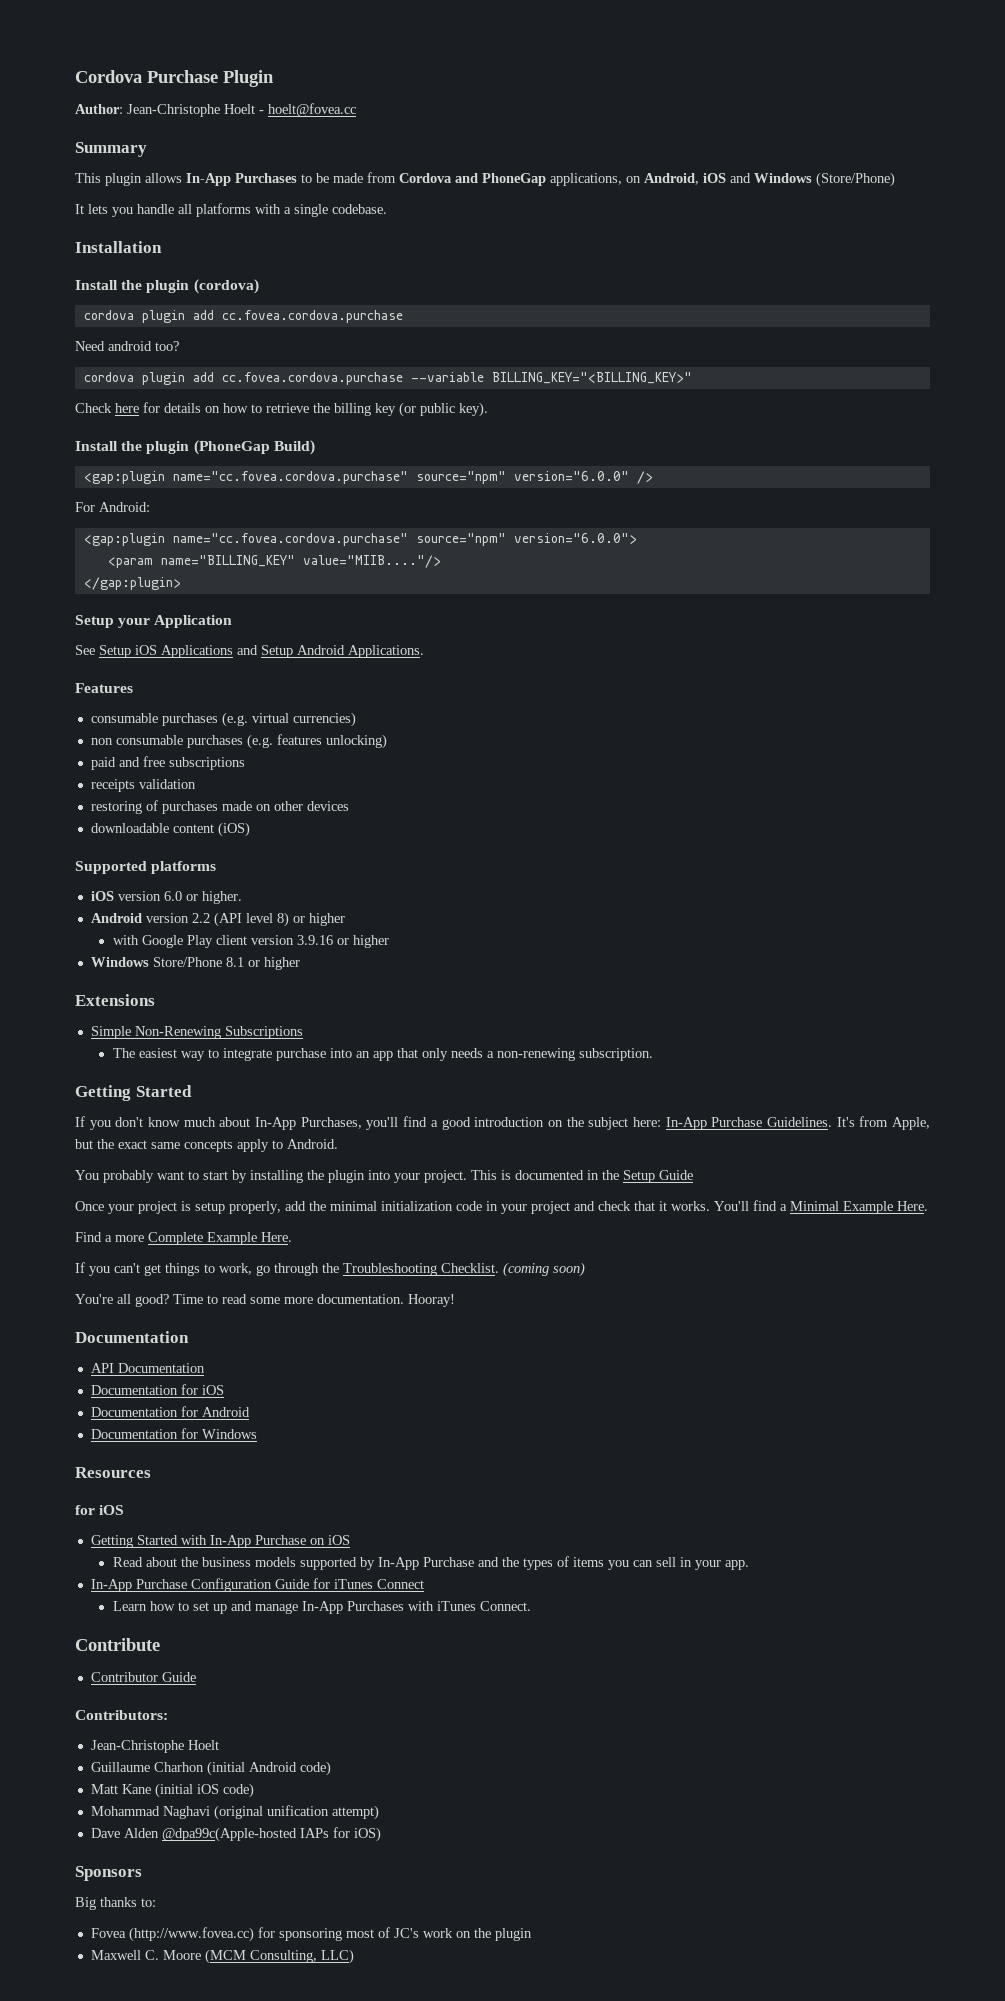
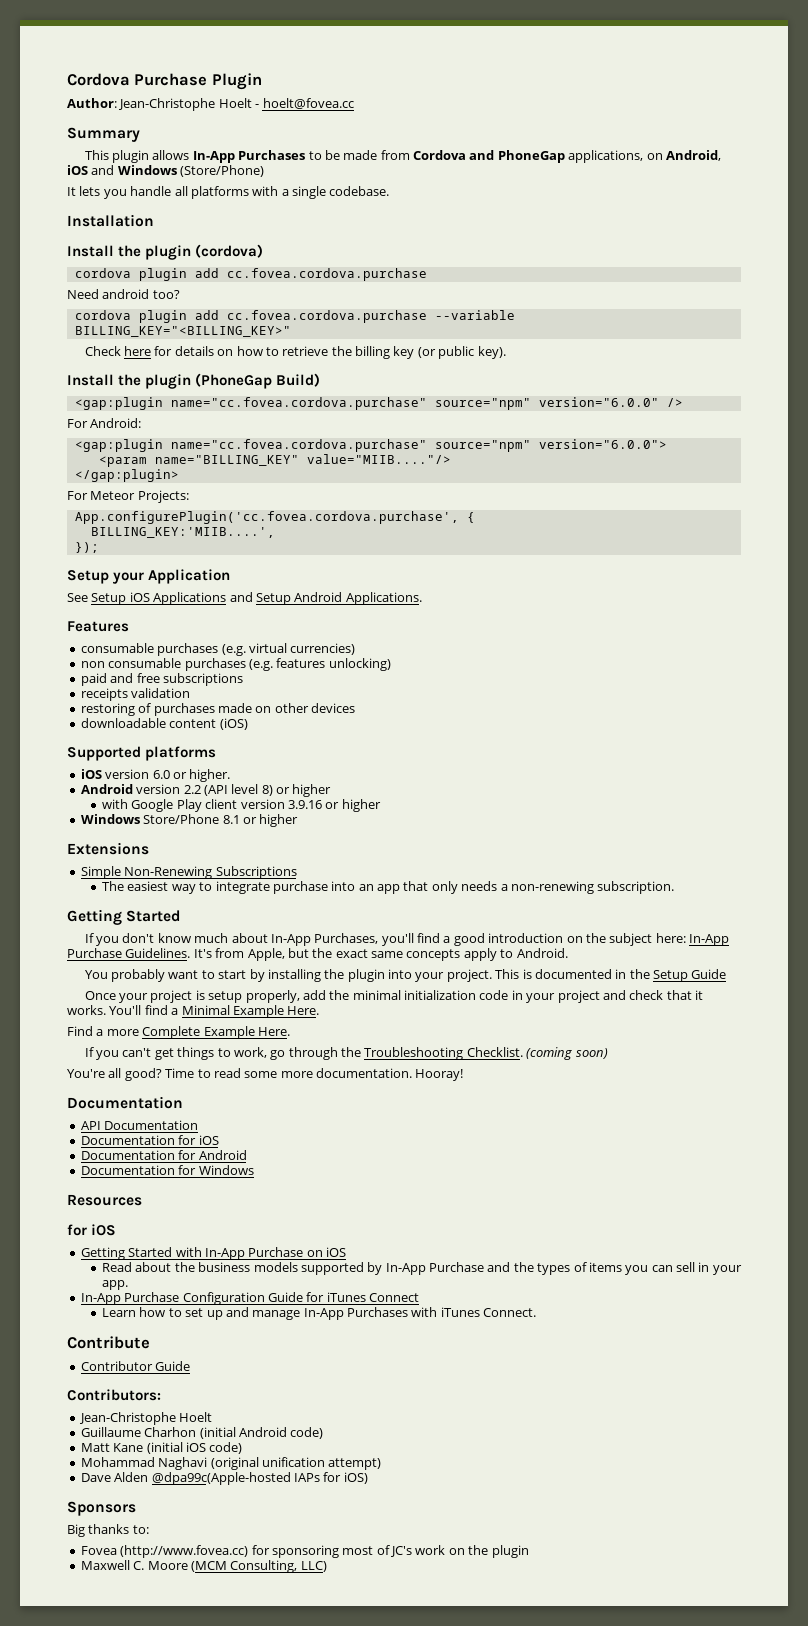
+ For Meteor Projects:
+ App.configurePlugin('cc.fovea.cordova.purchase', {
+ BILLING_KEY:'MIIB....',
+ });

